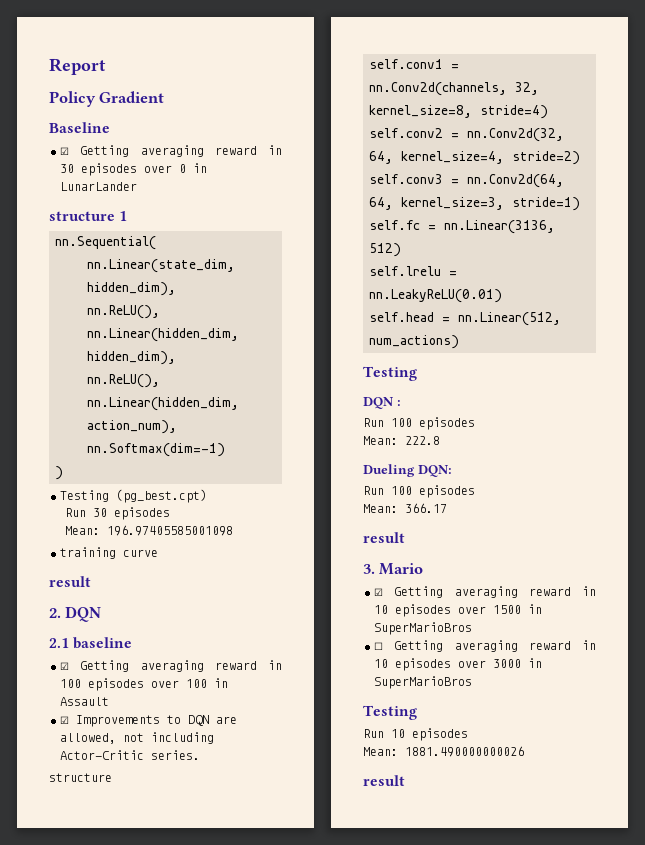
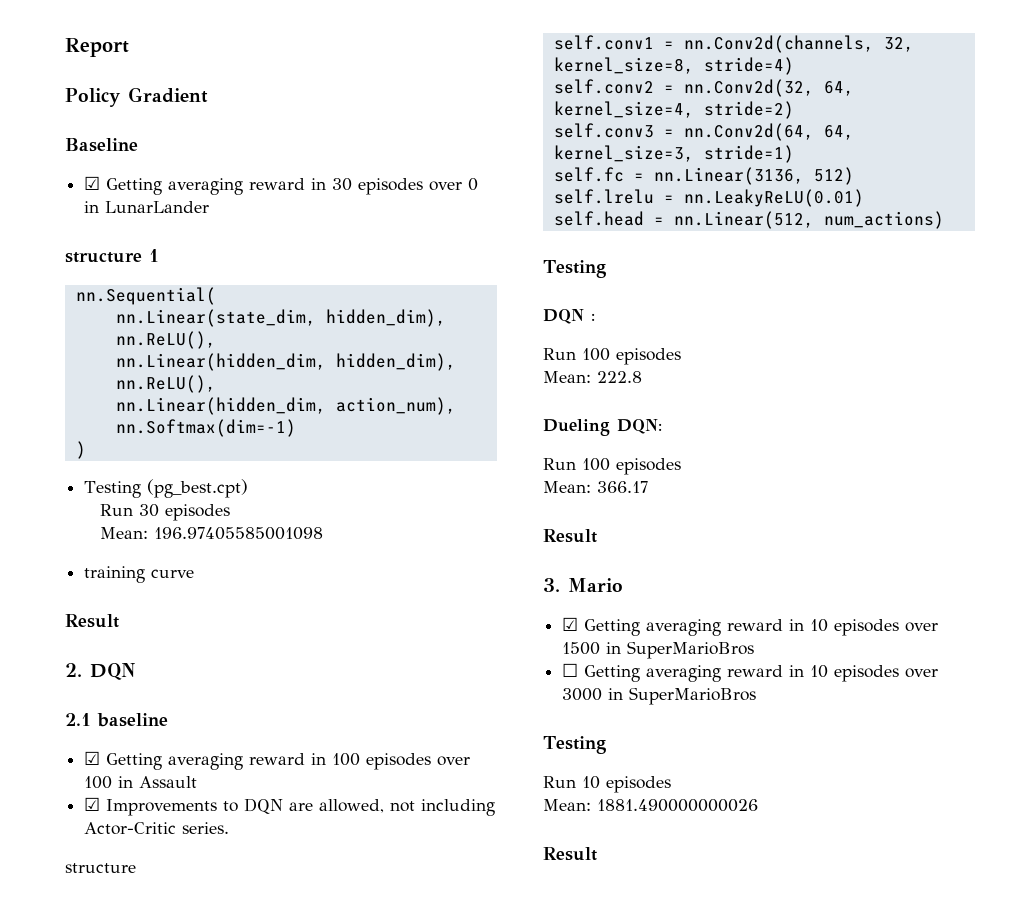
  training curve
- result
+ Result
  Mean: 366.17
- result
+ Result
  Mean: 1881.490000000026
- result
+ Result

